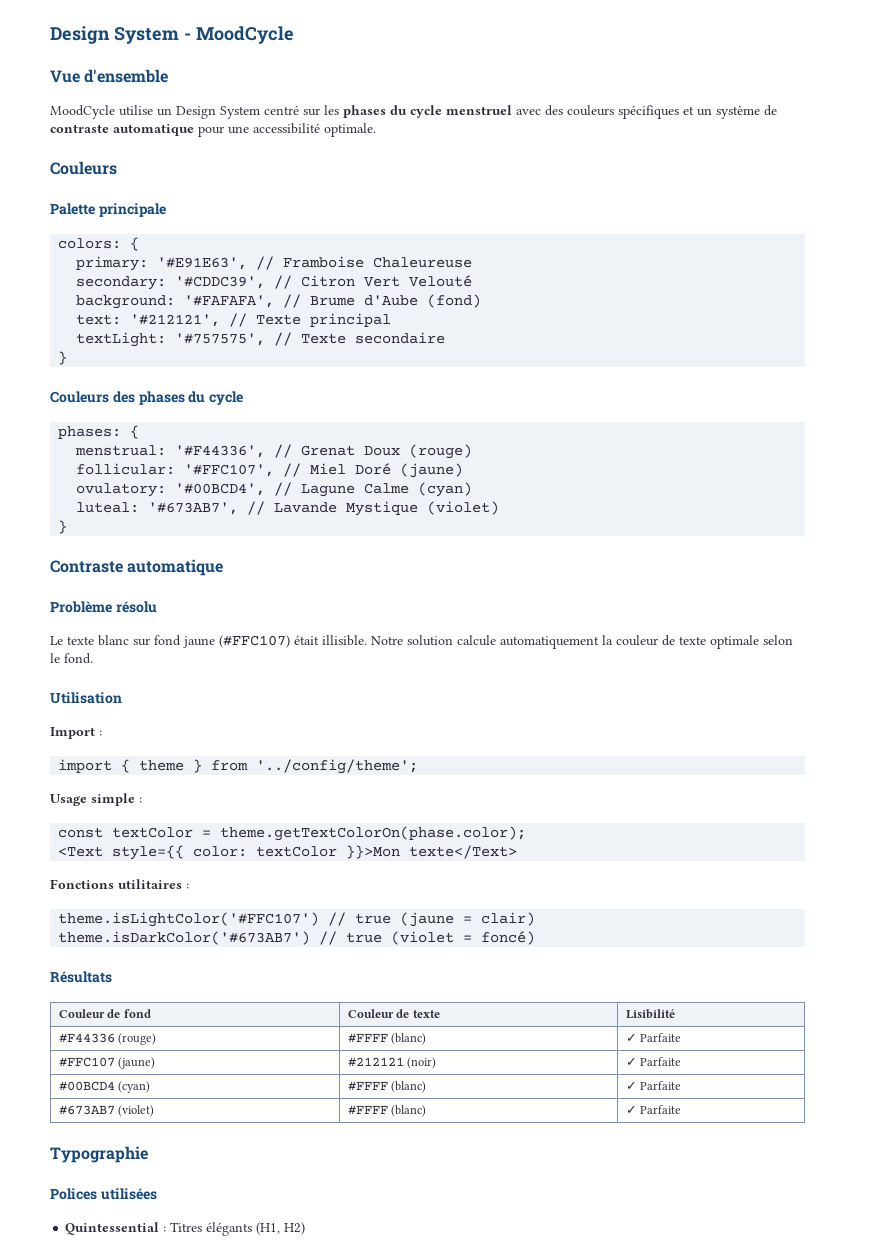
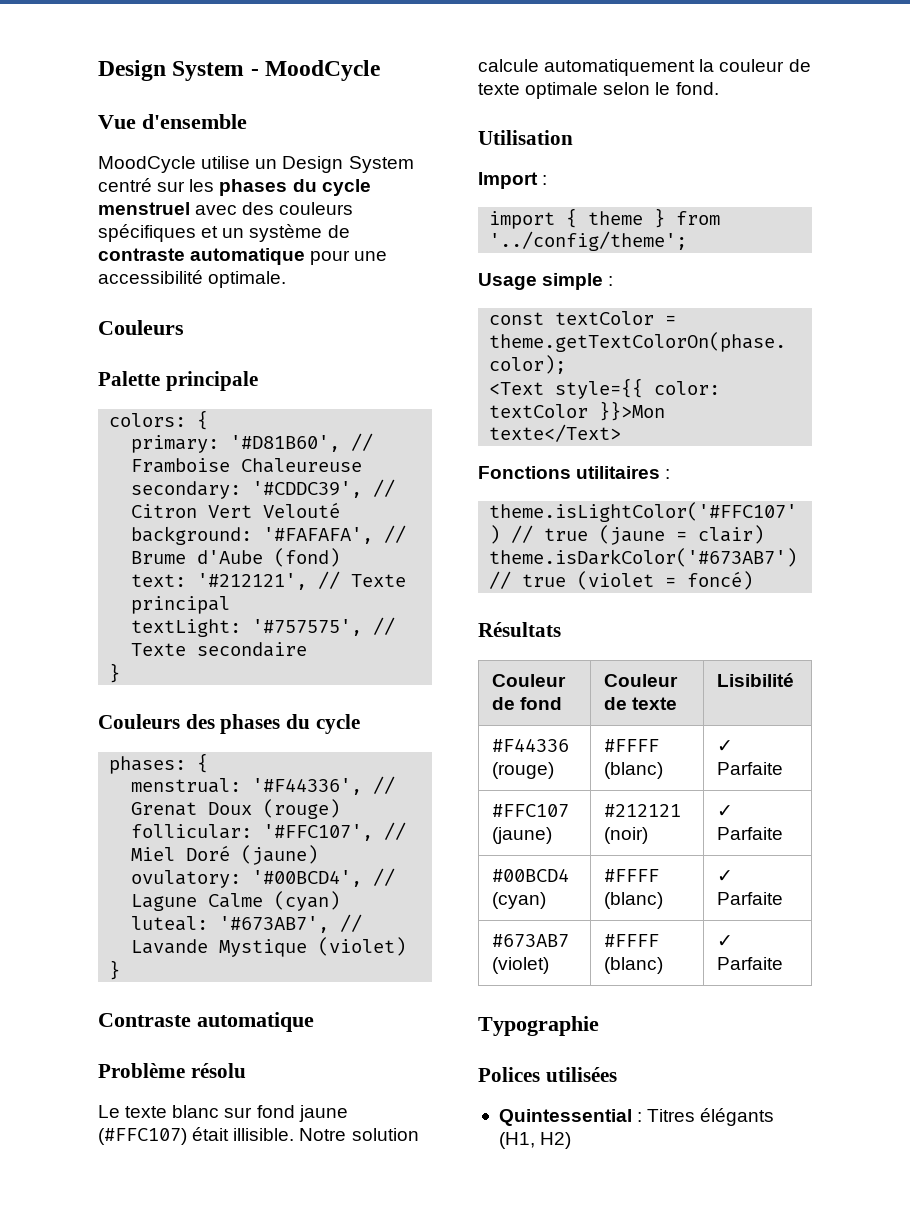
- primary: '#E91E63', // Framboise Chaleureuse
+ primary: '#D81B60', // Framboise Chaleureuse

